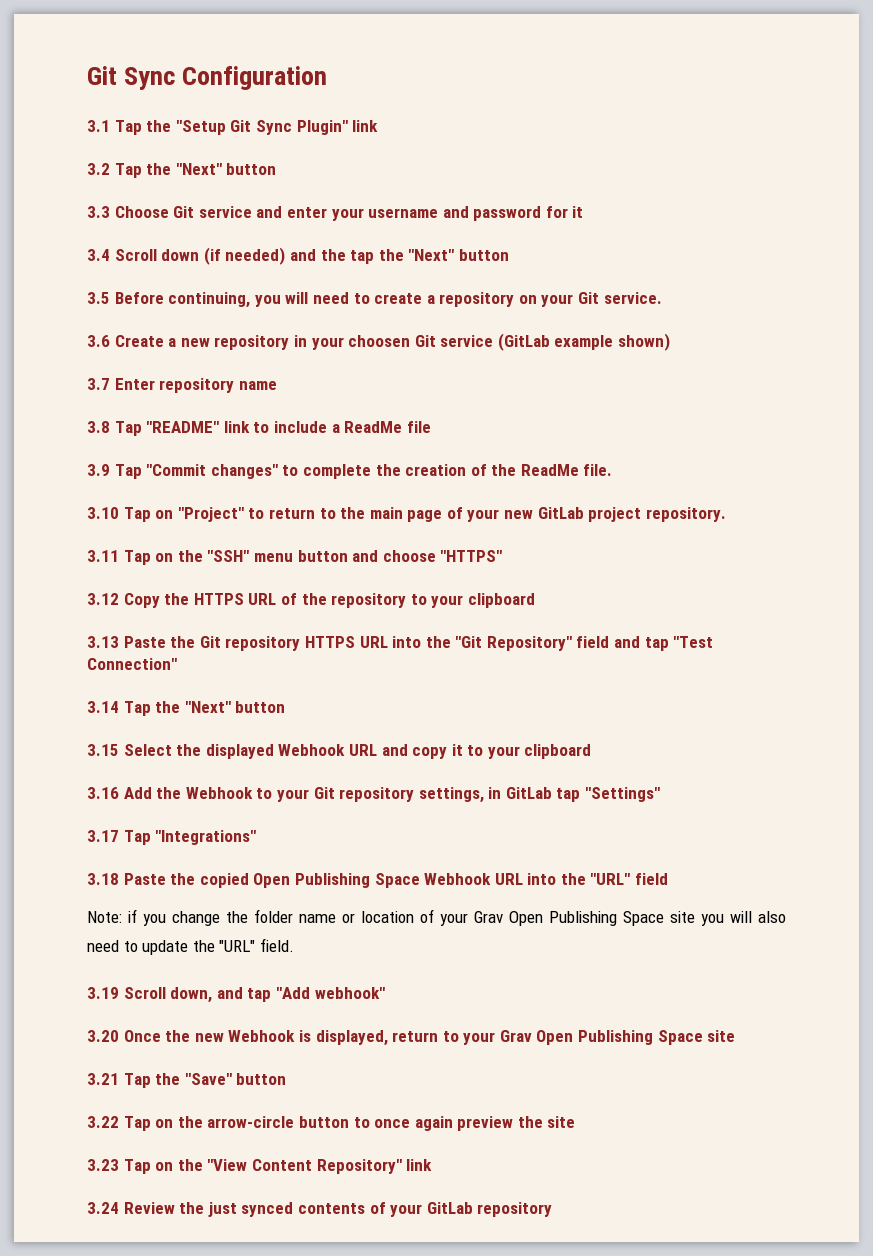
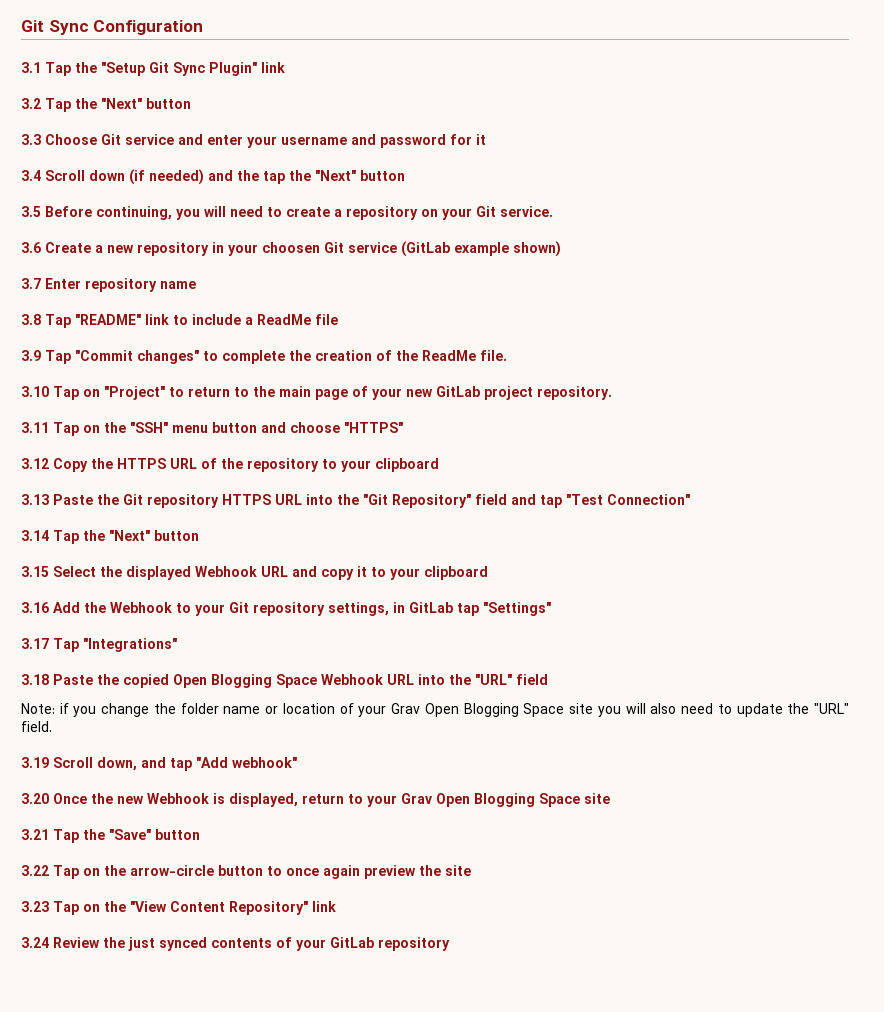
- 3.18 Paste the copied Open Publishing Space Webhook URL into the "URL" field
+ 3.18 Paste the copied Open Blogging Space Webhook URL into the "URL" field
- Note: if you change the folder name or location of your Grav Open Publishing Space site you will also need to update the "URL" field.
+ Note: if you change the folder name or location of your Grav Open Blogging Space site you will also need to update the "URL" field.
- 3.20 Once the new Webhook is displayed, return to your Grav Open Publishing Space site
+ 3.20 Once the new Webhook is displayed, return to your Grav Open Blogging Space site

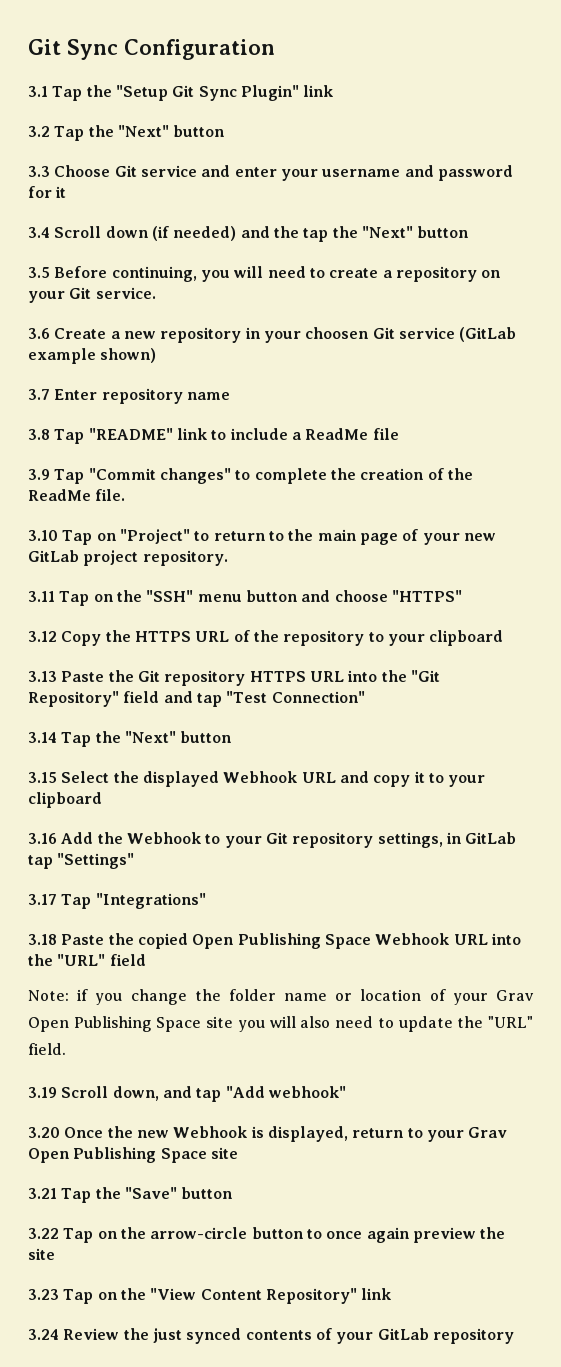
- 3.18 Paste the copied Open Blogging Space Webhook URL into the "URL" field
+ 3.18 Paste the copied Open Publishing Space Webhook URL into the "URL" field
- Note: if you change the folder name or location of your Grav Open Blogging Space site you will also need to update the "URL" field.
+ Note: if you change the folder name or location of your Grav Open Publishing Space site you will also need to update the "URL" field.
- 3.20 Once the new Webhook is displayed, return to your Grav Open Blogging Space site
+ 3.20 Once the new Webhook is displayed, return to your Grav Open Publishing Space site

